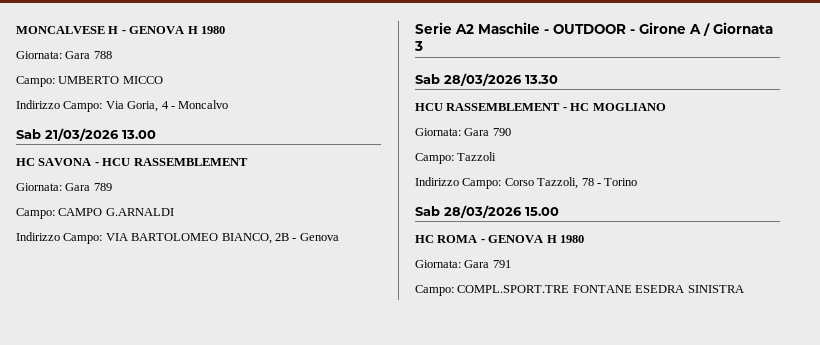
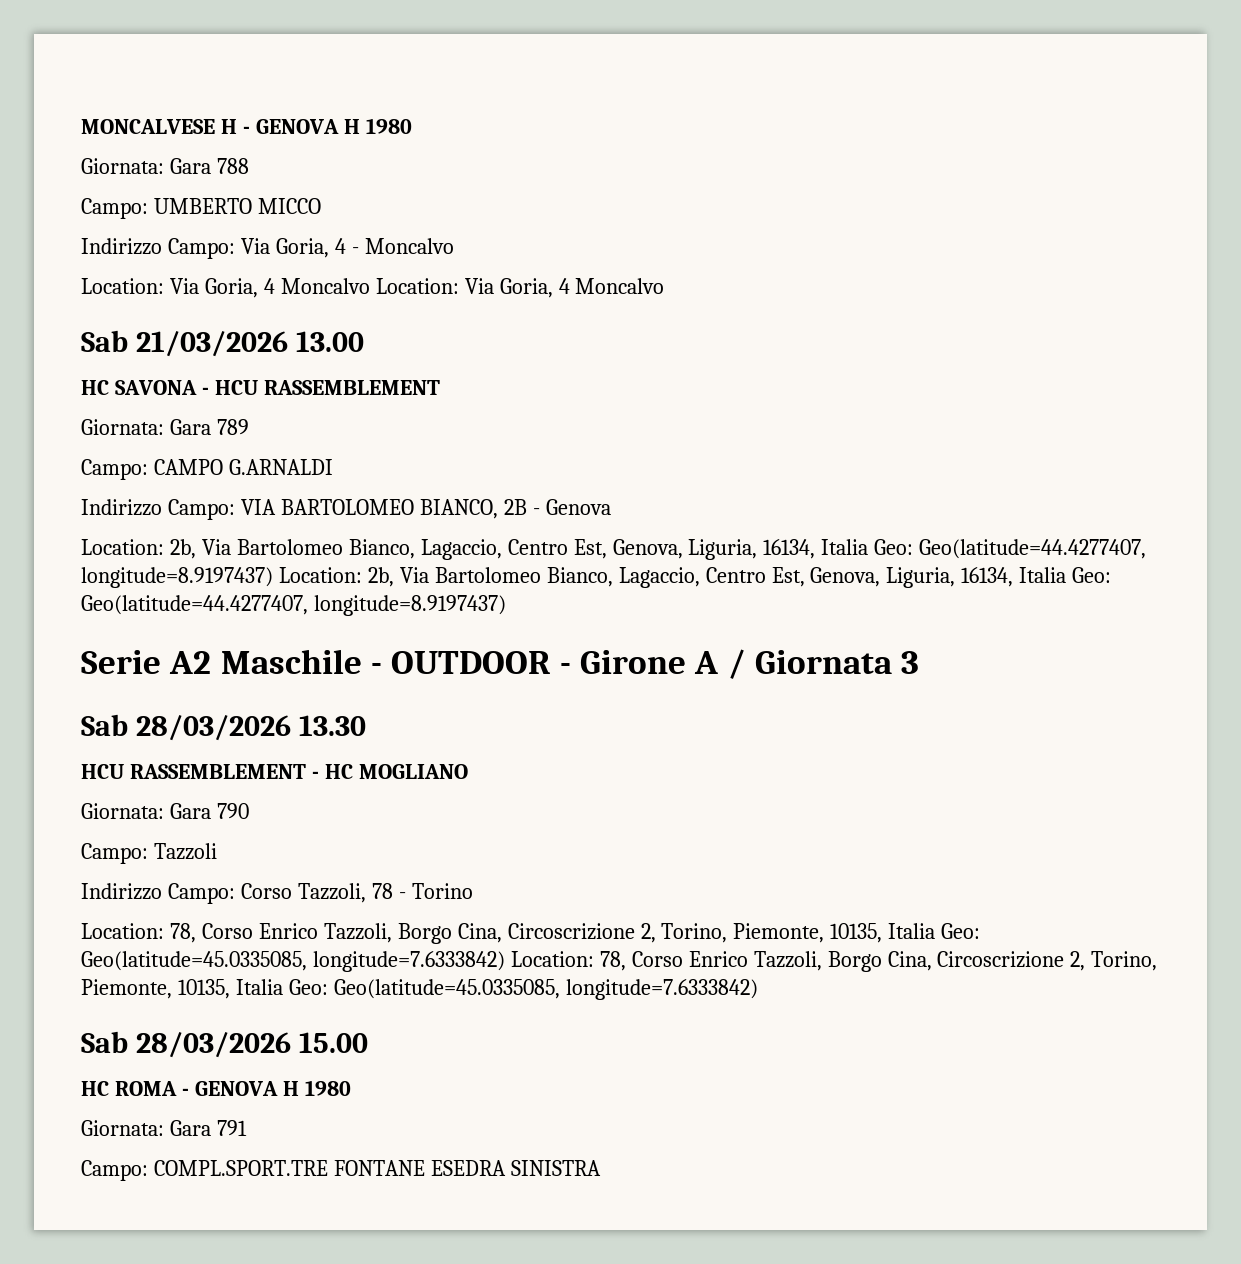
+ Location: Via Goria, 4 Moncalvo Location: Via Goria, 4 Moncalvo
+ Location: 2b, Via Bartolomeo Bianco, Lagaccio, Centro Est, Genova, Liguria, 16134, Italia Geo: Geo(latitude=44.4277407, longitude=8.9197437) Location: 2b, Via Bartolomeo Bianco, Lagaccio, Centro Est, Genova, Liguria, 16134, Italia Geo: Geo(latitude=44.4277407, longitude=8.9197437)
+ Location: 78, Corso Enrico Tazzoli, Borgo Cina, Circoscrizione 2, Torino, Piemonte, 10135, Italia Geo: Geo(latitude=45.0335085, longitude=7.6333842) Location: 78, Corso Enrico Tazzoli, Borgo Cina, Circoscrizione 2, Torino, Piemonte, 10135, Italia Geo: Geo(latitude=45.0335085, longitude=7.6333842)

